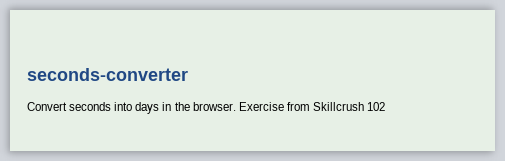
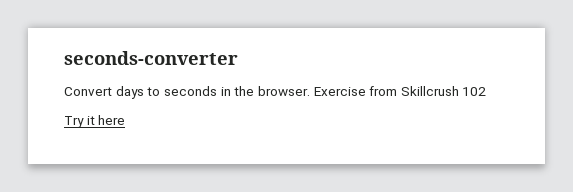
- Convert seconds into days in the browser.
+ Convert days to seconds in the browser.
+ Try it here

